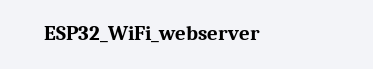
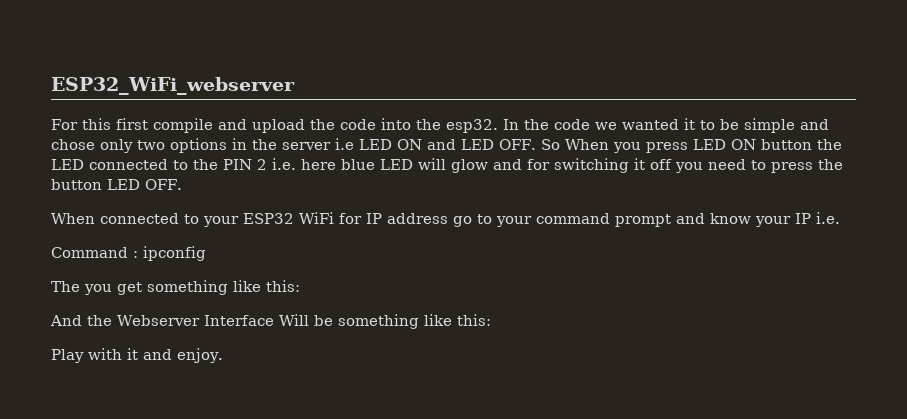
+ For this first compile and upload the code into the esp32. In the code we wanted it to be simple and chose only two options in the server i.e LED ON and LED OFF. So When you press LED ON button the LED connected to the PIN 2 i.e. here blue LED will glow and for switching it off you need to press the button LED OFF.
+ When connected to your ESP32 WiFi for IP address go to your command prompt and know your IP i.e.
+ Command : ipconfig
+ The you get something like this:
+ And the Webserver Interface Will be something like this:
+ Play with it and enjoy.

